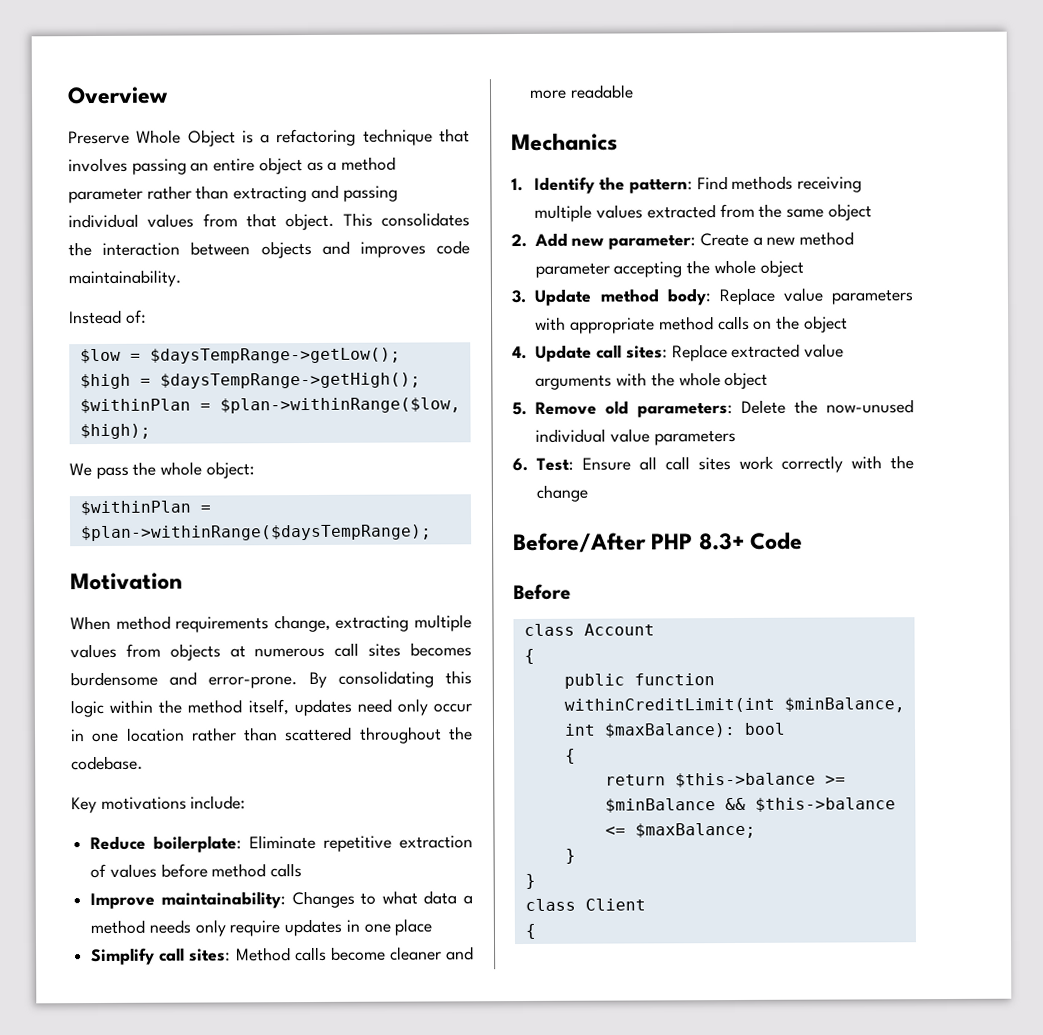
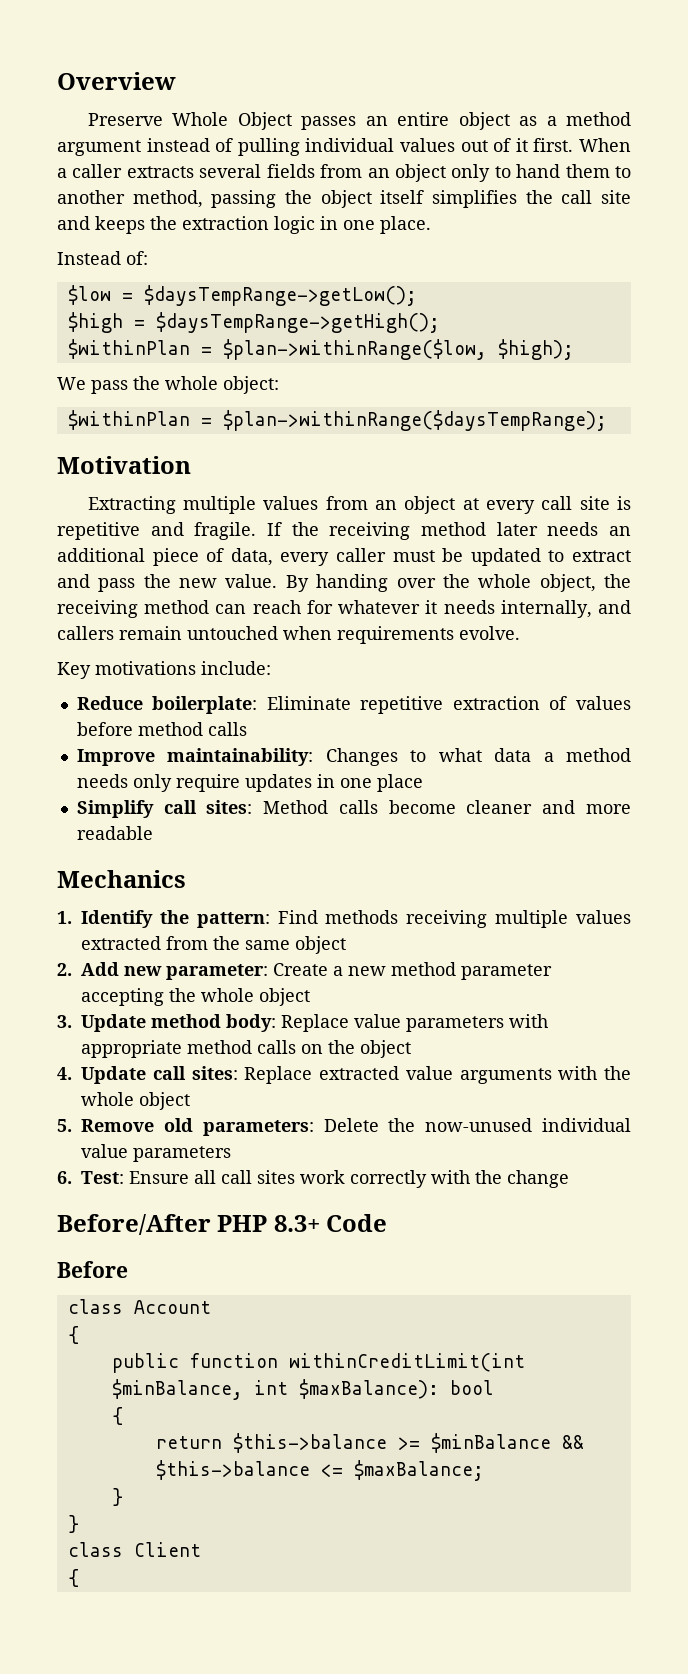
- Preserve Whole Object is a refactoring technique that involves passing an entire object as a method parameter rather than extracting and passing individual values from that object. This consolidates the interaction between objects and improves code maintainability.
+ Preserve Whole Object passes an entire object as a method argument instead of pulling individual values out of it first. When a caller extracts several fields from an object only to hand them to another method, passing the object itself simplifies the call site and keeps the extraction logic in one place.
- When method requirements change, extracting multiple values from objects at numerous call sites becomes burdensome and error-prone. By consolidating this logic within the method itself, updates need only occur in one location rather than scattered throughout the codebase.
+ Extracting multiple values from an object at every call site is repetitive and fragile. If the receiving method later needs an additional piece of data, every caller must be updated to extract and pass the new value. By handing over the whole object, the receiving method can reach for whatever it needs internally, and callers remain untouched when requirements evolve.

